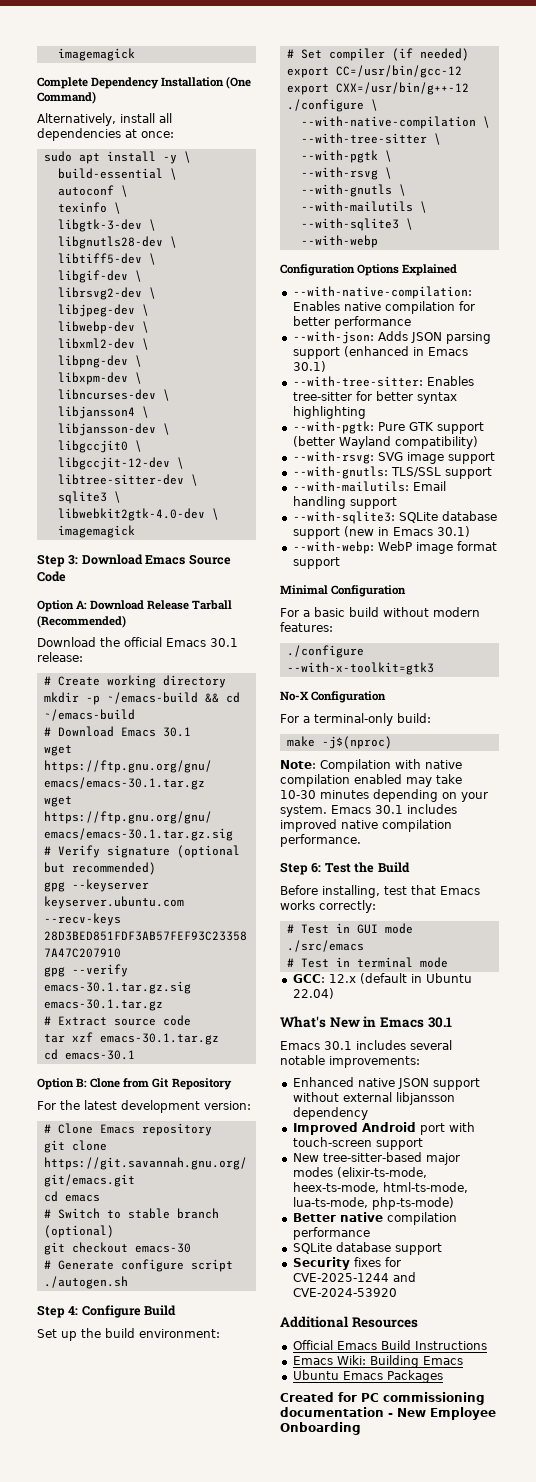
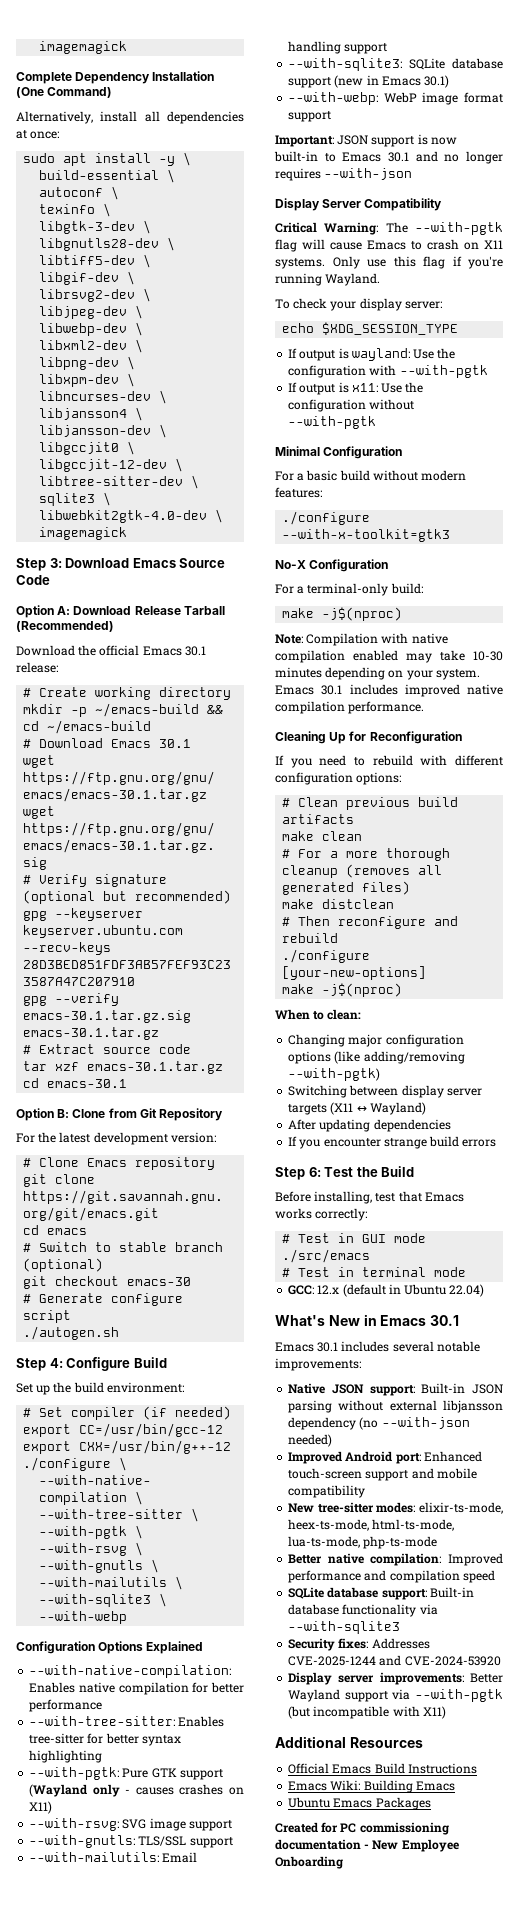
- --with-json: Adds JSON parsing support (enhanced in Emacs 30.1)
- --with-pgtk: Pure GTK support (better Wayland compatibility)
+ --with-pgtk: Pure GTK support (Wayland only - causes crashes on X11)
+ Important: JSON support is now built-in to Emacs 30.1 and no longer requires --with-json
+ Display Server Compatibility
+ Critical Warning: The --with-pgtk flag will cause Emacs to crash on X11 systems. Only use this flag if you're running Wayland.
+ To check your display server:
+ echo $XDG_SESSION_TYPE
+ If output is wayland: Use the configuration with --with-pgtk
+ If output is x11: Use the configuration without --with-pgtk
+ Cleaning Up for Reconfiguration
+ If you need to rebuild with different configuration options:
+ # Clean previous build artifacts
+ make clean
+ # For a more thorough cleanup (removes all generated files)
+ make distclean
+ # Then reconfigure and rebuild
+ ./configure [your-new-options]
+ make -j$(nproc)
+ When to clean:
+ Changing major configuration options (like adding/removing --with-pgtk)
+ Switching between display server targets (X11 ↔ Wayland)
+ After updating dependencies
+ If you encounter strange build errors
- Enhanced native JSON support without external libjansson dependency
+ Native JSON support: Built-in JSON parsing without external libjansson dependency (no --with-json needed)
- Improved Android port with touch-screen support
- New tree-sitter-based major modes (elixir-ts-mode, heex-ts-mode, html-ts-mode, lua-ts-mode, php-ts-mode)
+ Improved Android port: Enhanced touch-screen support and mobile compatibility
+ New tree-sitter modes: elixir-ts-mode, heex-ts-mode, html-ts-mode, lua-ts-mode, php-ts-mode
- Better native compilation performance
- SQLite database support
+ Better native compilation: Improved performance and compilation speed
+ SQLite database support: Built-in database functionality via --with-sqlite3
- Security fixes for CVE-2025-1244 and CVE-2024-53920
+ Security fixes: Addresses CVE-2025-1244 and CVE-2024-53920
+ Display server improvements: Better Wayland support via --with-pgtk (but incompatible with X11)

